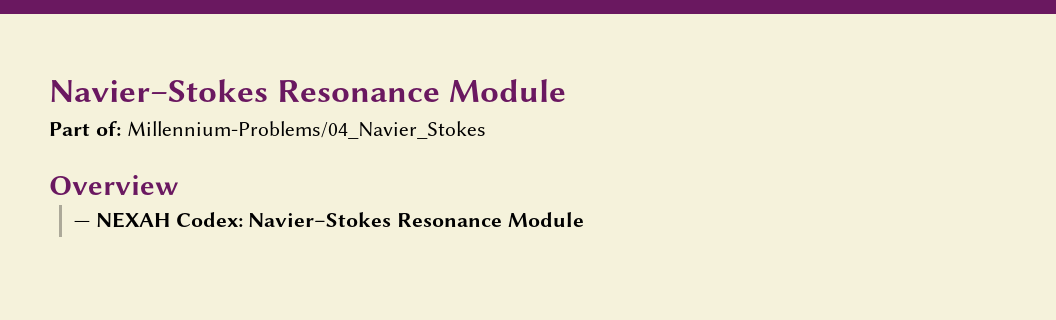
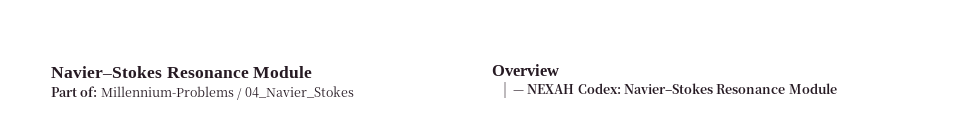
- Part of: Millennium-Problems/04_Navier_Stokes
+ Part of: Millennium-Problems / 04_Navier_Stokes

